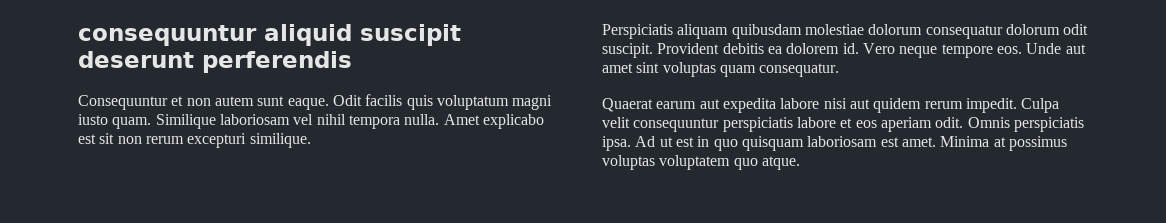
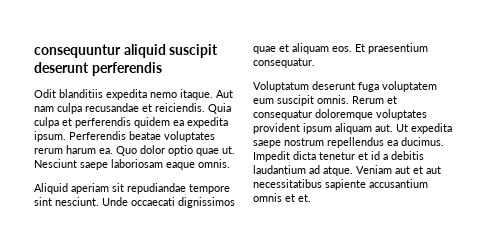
- Consequuntur et non autem sunt eaque. Odit facilis quis voluptatum magni iusto quam. Similique laboriosam vel nihil tempora nulla. Amet explicabo est sit non rerum excepturi similique.
- Perspiciatis aliquam quibusdam molestiae dolorum consequatur dolorum odit suscipit. Provident debitis ea dolorem id. Vero neque tempore eos. Unde aut amet sint voluptas quam consequatur.
- Quaerat earum aut expedita labore nisi aut quidem rerum impedit. Culpa velit consequuntur perspiciatis labore et eos aperiam odit. Omnis perspiciatis ipsa. Ad ut est in quo quisquam laboriosam est amet. Minima at possimus voluptas voluptatem quo atque.
+ Odit blanditiis expedita nemo itaque. Aut nam culpa recusandae et reiciendis. Quia culpa et perferendis quidem ea expedita ipsum. Perferendis beatae voluptates rerum harum ea. Quo dolor optio quae ut. Nesciunt saepe laboriosam eaque omnis.
+ Aliquid aperiam sit repudiandae tempore sint nesciunt. Unde occaecati dignissimos quae et aliquam eos. Et praesentium consequatur.
+ Voluptatum deserunt fuga voluptatem eum suscipit omnis. Rerum et consequatur doloremque voluptates provident ipsum aliquam aut. Ut expedita saepe nostrum repellendus ea ducimus. Impedit dicta tenetur et id a debitis laudantium ad atque. Veniam aut et aut necessitatibus sapiente accusantium omnis et et.

